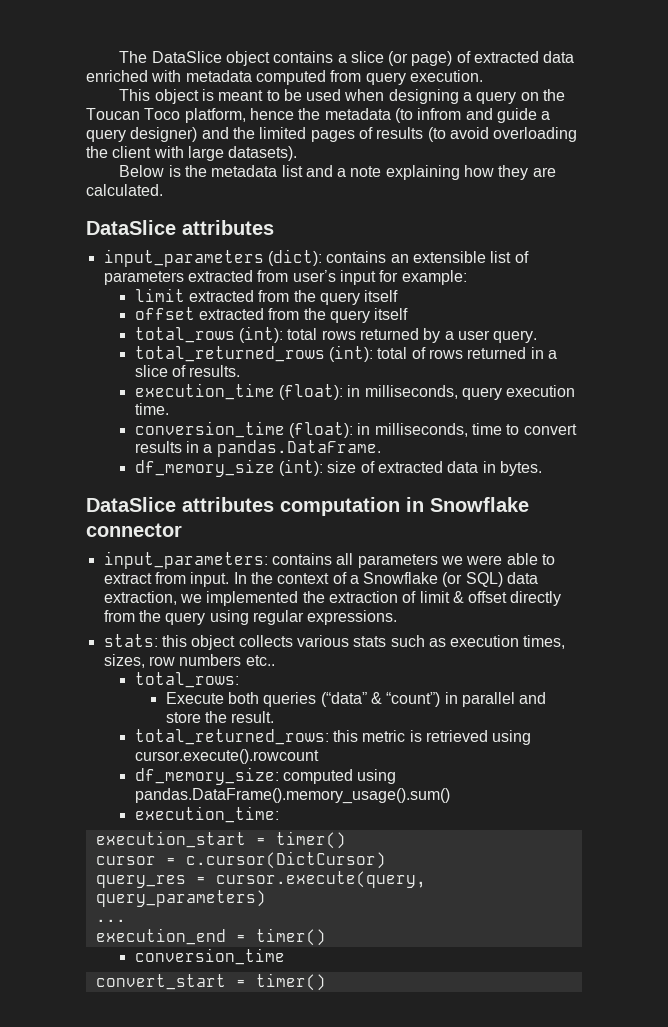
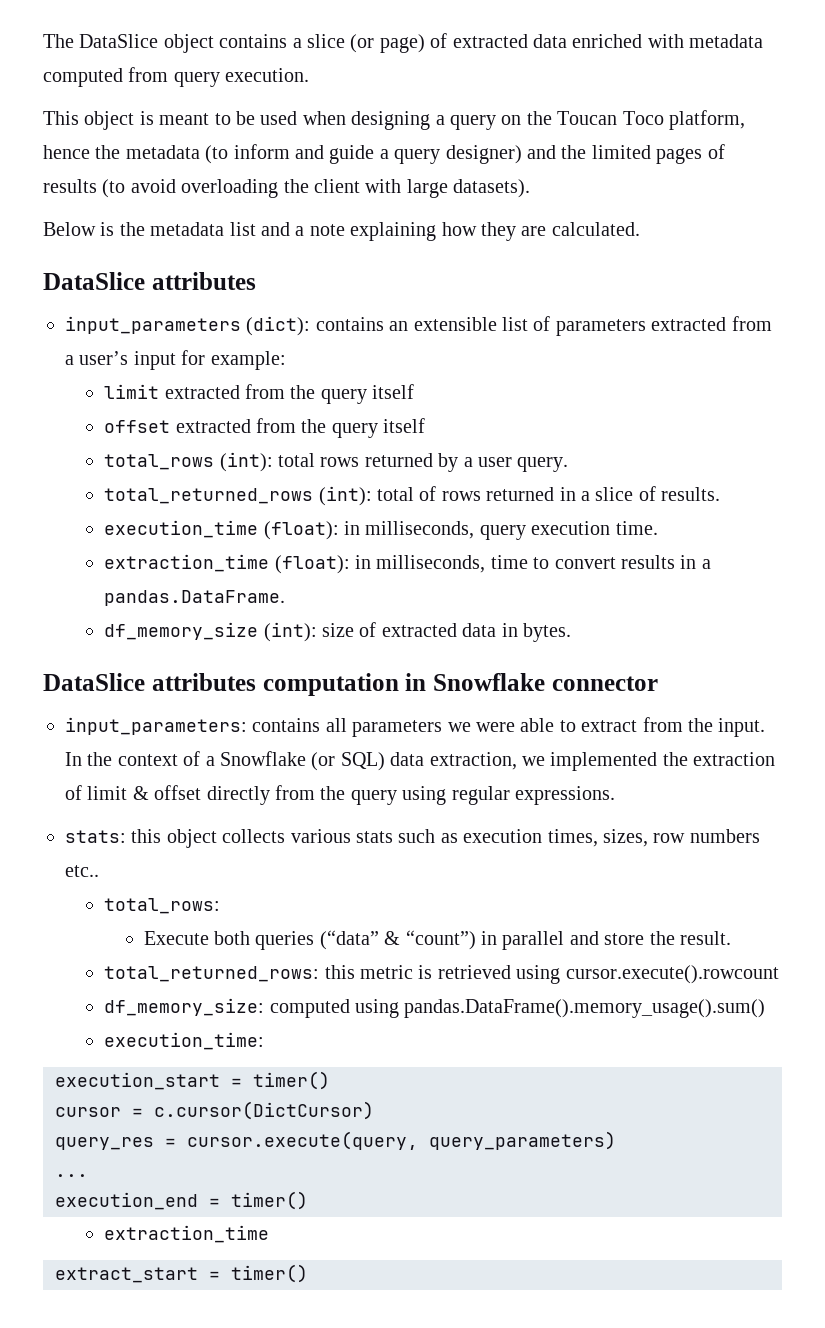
- This object is meant to be used when designing a query on the Toucan Toco platform, hence the metadata (to infrom and guide a query designer) and the limited pages of results (to avoid overloading the client with large datasets).
+ This object is meant to be used when designing a query on the Toucan Toco platform, hence the metadata (to inform and guide a query designer) and the limited pages of results (to avoid overloading the client with large datasets).
- input_parameters (dict): contains an extensible list of parameters extracted from user’s input for example:
+ input_parameters (dict): contains an extensible list of parameters extracted from a user’s input for example:
- conversion_time (float): in milliseconds, time to convert results in a pandas.DataFrame.
+ extraction_time (float): in milliseconds, time to convert results in a pandas.DataFrame.
- input_parameters: contains all parameters we were able to extract from input.
+ input_parameters: contains all parameters we were able to extract from the input.
  execution_end = timer()
- conversion_time
- convert_start = timer()
+ extraction_time
+ extract_start = timer()

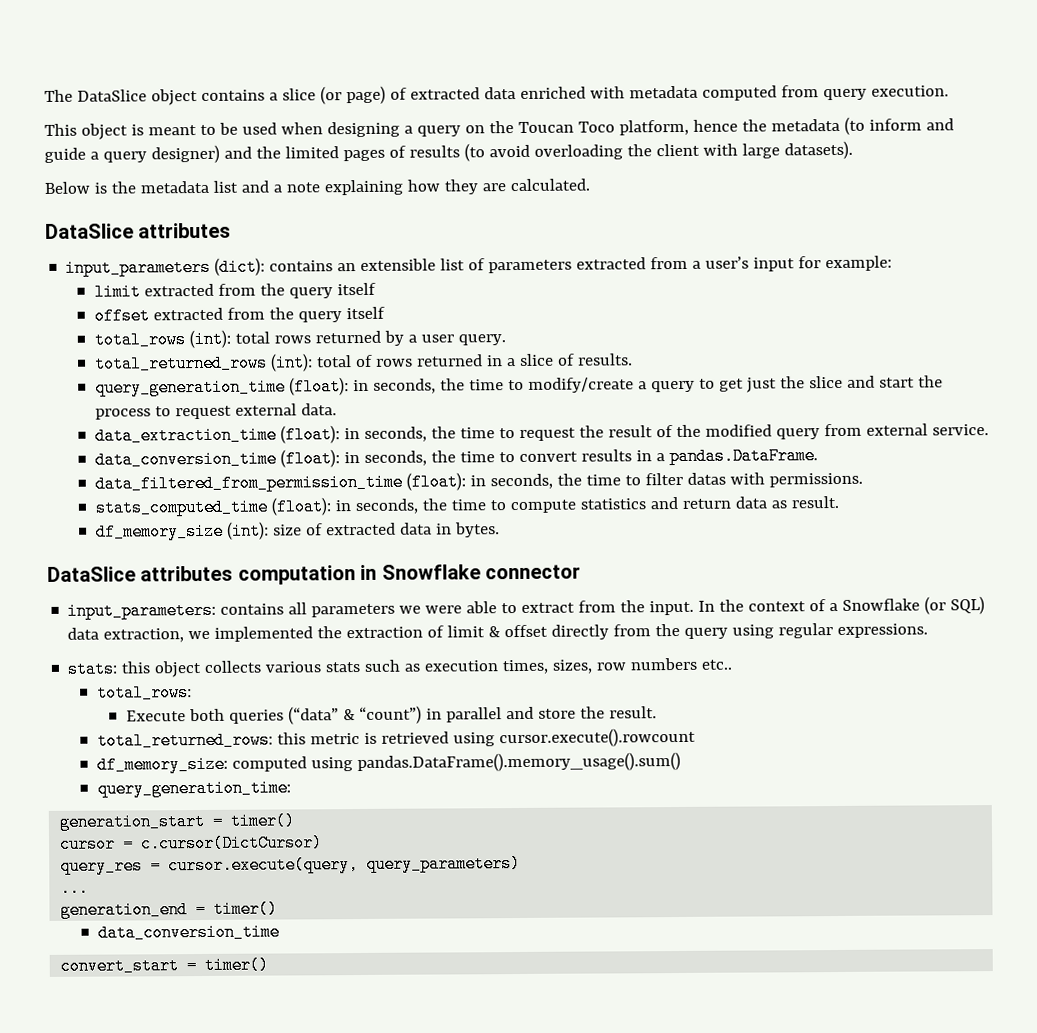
- execution_time (float): in milliseconds, query execution time.
- extraction_time (float): in milliseconds, time to convert results in a pandas.DataFrame.
+ query_generation_time (float): in seconds, the time to modify/create a query to get just the slice and start the process to request external data.
+ data_extraction_time (float): in seconds, the time to request the result of the modified query from external service.
+ data_conversion_time (float): in seconds, the time to convert results in a pandas.DataFrame.
+ data_filtered_from_permission_time (float): in seconds, the time to filter datas with permissions.
+ stats_computed_time (float): in seconds, the time to compute statistics and return data as result.
- execution_time:
- execution_start = timer()
+ query_generation_time:
+ generation_start = timer()
- execution_end = timer()
- extraction_time
- extract_start = timer()
+ generation_end = timer()
+ data_conversion_time
+ convert_start = timer()

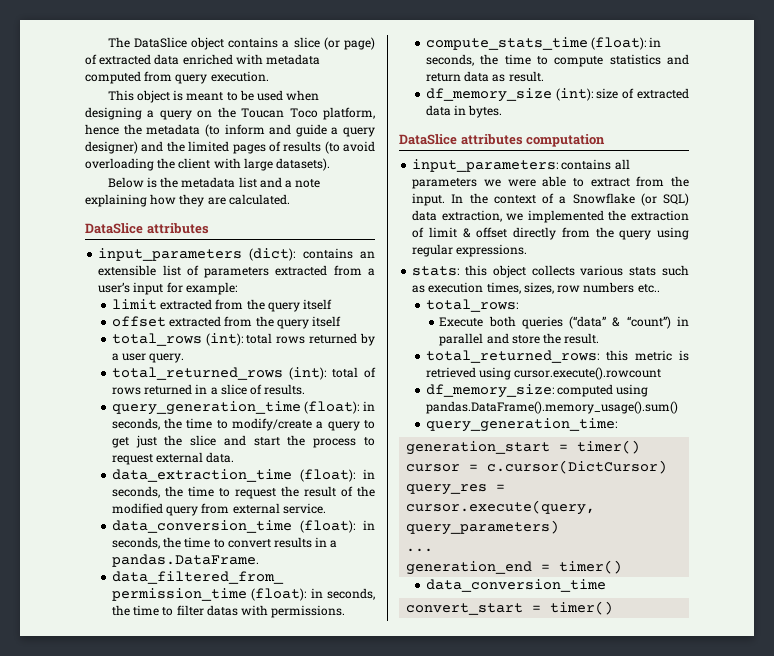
- stats_computed_time (float): in seconds, the time to compute statistics and return data as result.
+ compute_stats_time (float): in seconds, the time to compute statistics and return data as result.
- DataSlice attributes computation in Snowflake connector
+ DataSlice attributes computation

